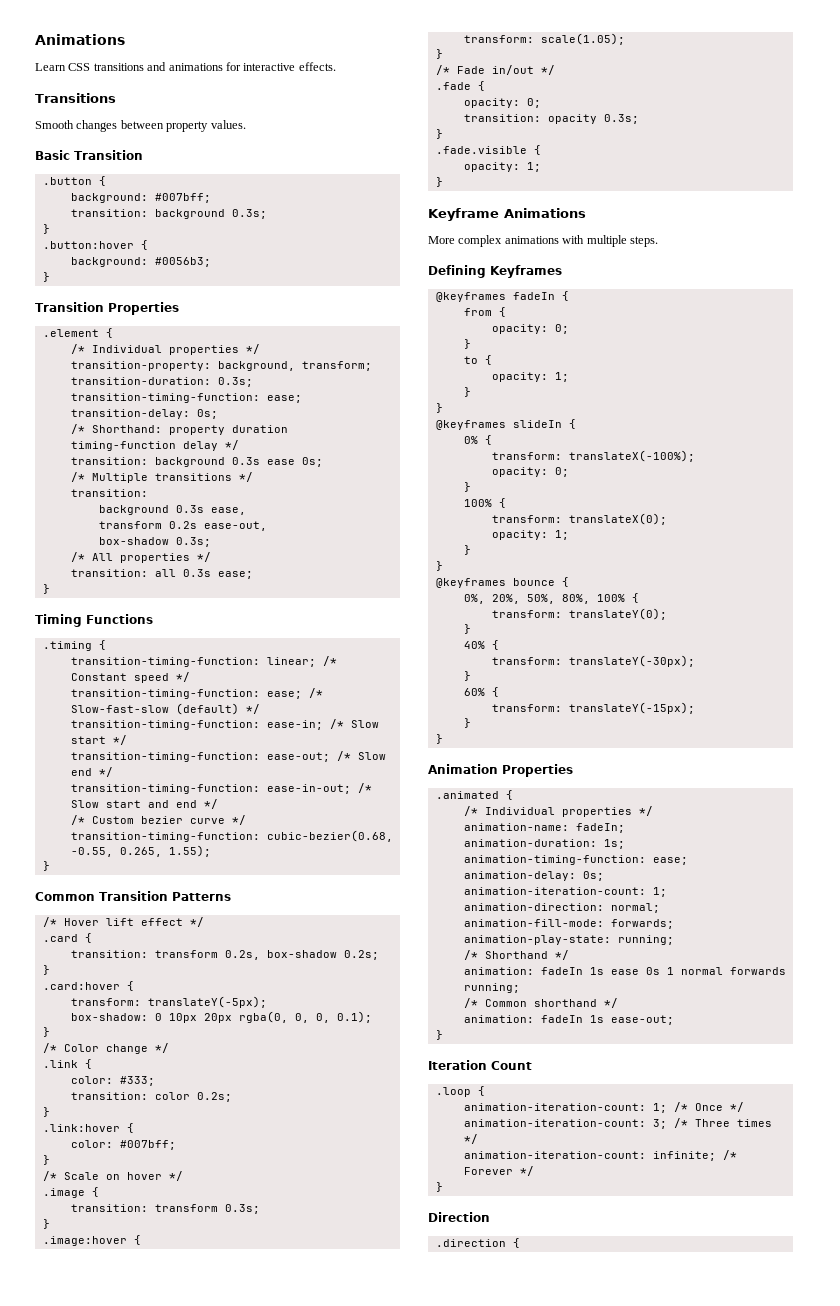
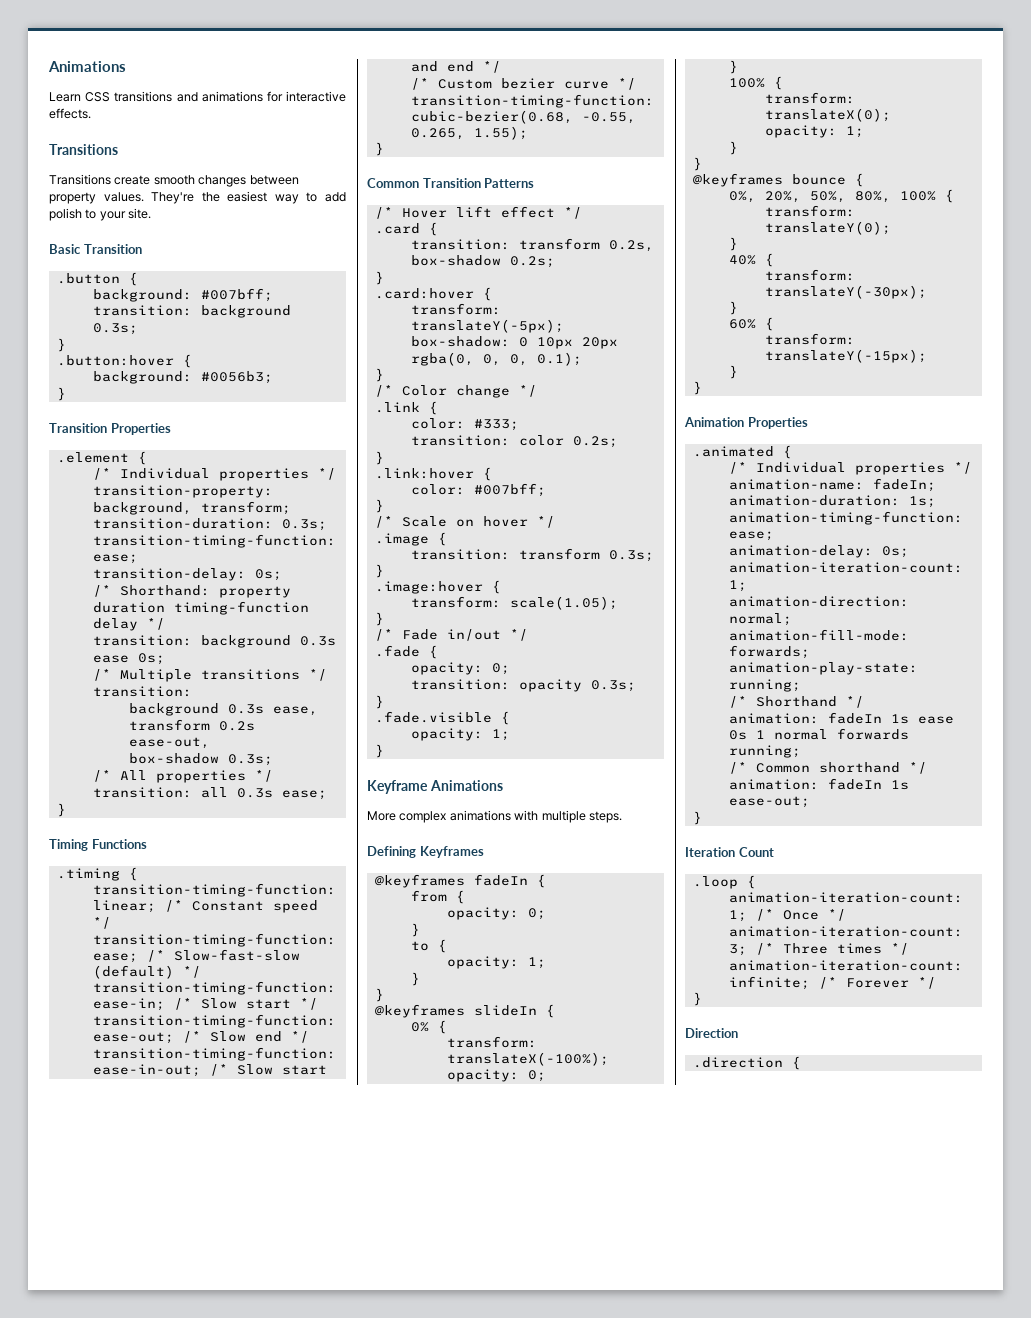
- Smooth changes between property values.
+ Transitions create smooth changes between property values. They're the easiest way to add polish to your site.

